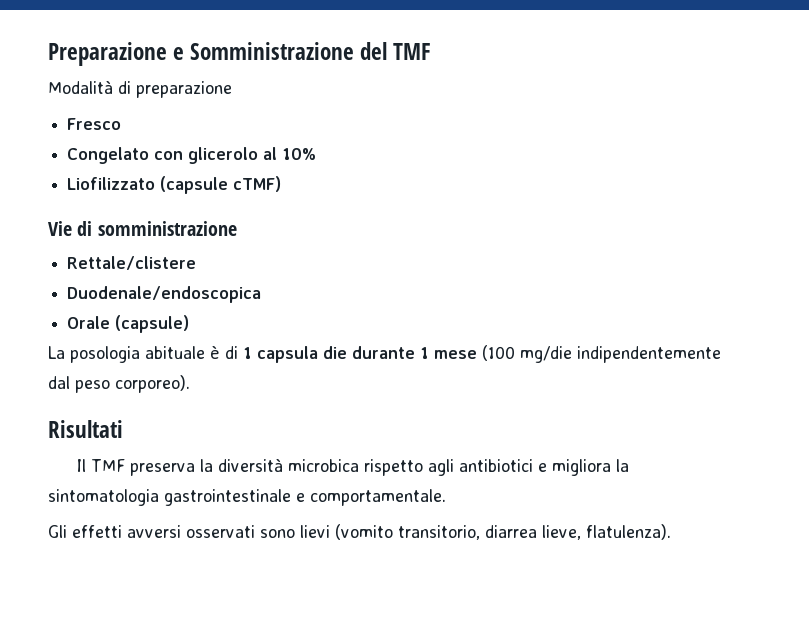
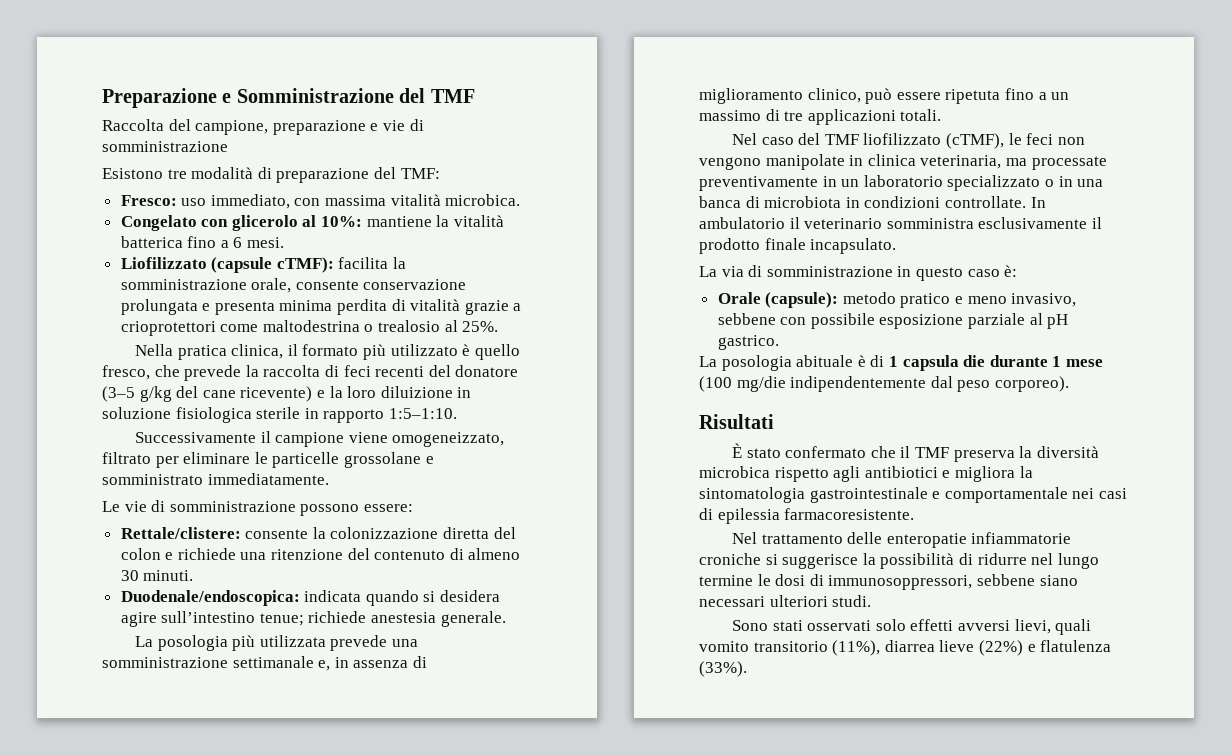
- Modalità di preparazione
- Fresco
- Congelato con glicerolo al 10%
- Liofilizzato (capsule cTMF)
- Vie di somministrazione
- Rettale/clistere
- Duodenale/endoscopica
- Orale (capsule)
+ Raccolta del campione, preparazione e vie di somministrazione
+ Esistono tre modalità di preparazione del TMF:
+ Fresco: uso immediato, con massima vitalità microbica.
+ Congelato con glicerolo al 10%: mantiene la vitalità batterica fino a 6 mesi.
+ Liofilizzato (capsule cTMF): facilita la somministrazione orale, consente conservazione prolungata e presenta minima perdita di vitalità grazie a crioprotettori come maltodestrina o trealosio al 25%.
+ Nella pratica clinica, il formato più utilizzato è quello fresco, che prevede la raccolta di feci recenti del donatore (3–5 g/kg del cane ricevente) e la loro diluizione in soluzione fisiologica sterile in rapporto 1:5–1:10.
+ Successivamente il campione viene omogeneizzato, filtrato per eliminare le particelle grossolane e somministrato immediatamente.
+ Le vie di somministrazione possono essere:
+ Rettale/clistere: consente la colonizzazione diretta del colon e richiede una ritenzione del contenuto di almeno 30 minuti.
+ Duodenale/endoscopica: indicata quando si desidera agire sull’intestino tenue; richiede anestesia generale.
+ La posologia più utilizzata prevede una somministrazione settimanale e, in assenza di miglioramento clinico, può essere ripetuta fino a un massimo di tre applicazioni totali.
+ Nel caso del TMF liofilizzato (cTMF), le feci non vengono manipolate in clinica veterinaria, ma processate preventivamente in un laboratorio specializzato o in una banca di microbiota in condizioni controllate. In ambulatorio il veterinario somministra esclusivamente il prodotto finale incapsulato.
+ La via di somministrazione in questo caso è:
+ Orale (capsule): metodo pratico e meno invasivo, sebbene con possibile esposizione parziale al pH gastrico.
- Il TMF preserva la diversità microbica rispetto agli antibiotici e migliora la sintomatologia gastrointestinale e comportamentale.
- Gli effetti avversi osservati sono lievi (vomito transitorio, diarrea lieve, flatulenza).
+ È stato confermato che il TMF preserva la diversità microbica rispetto agli antibiotici e migliora la sintomatologia gastrointestinale e comportamentale nei casi di epilessia farmacoresistente.
+ Nel trattamento delle enteropatie infiammatorie croniche si suggerisce la possibilità di ridurre nel lungo termine le dosi di immunosoppressori, sebbene siano necessari ulteriori studi.
+ Sono stati osservati solo effetti avversi lievi, quali vomito transitorio (11%), diarrea lieve (22%) e flatulenza (33%).

